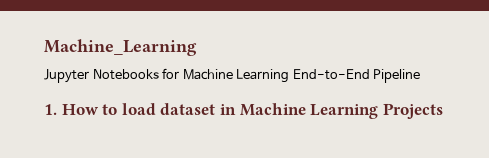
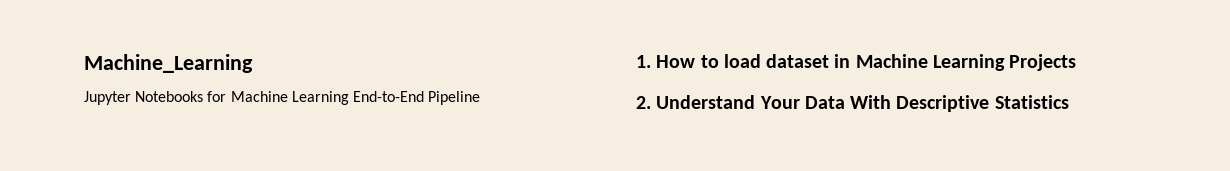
+ 2. Understand Your Data With Descriptive Statistics

